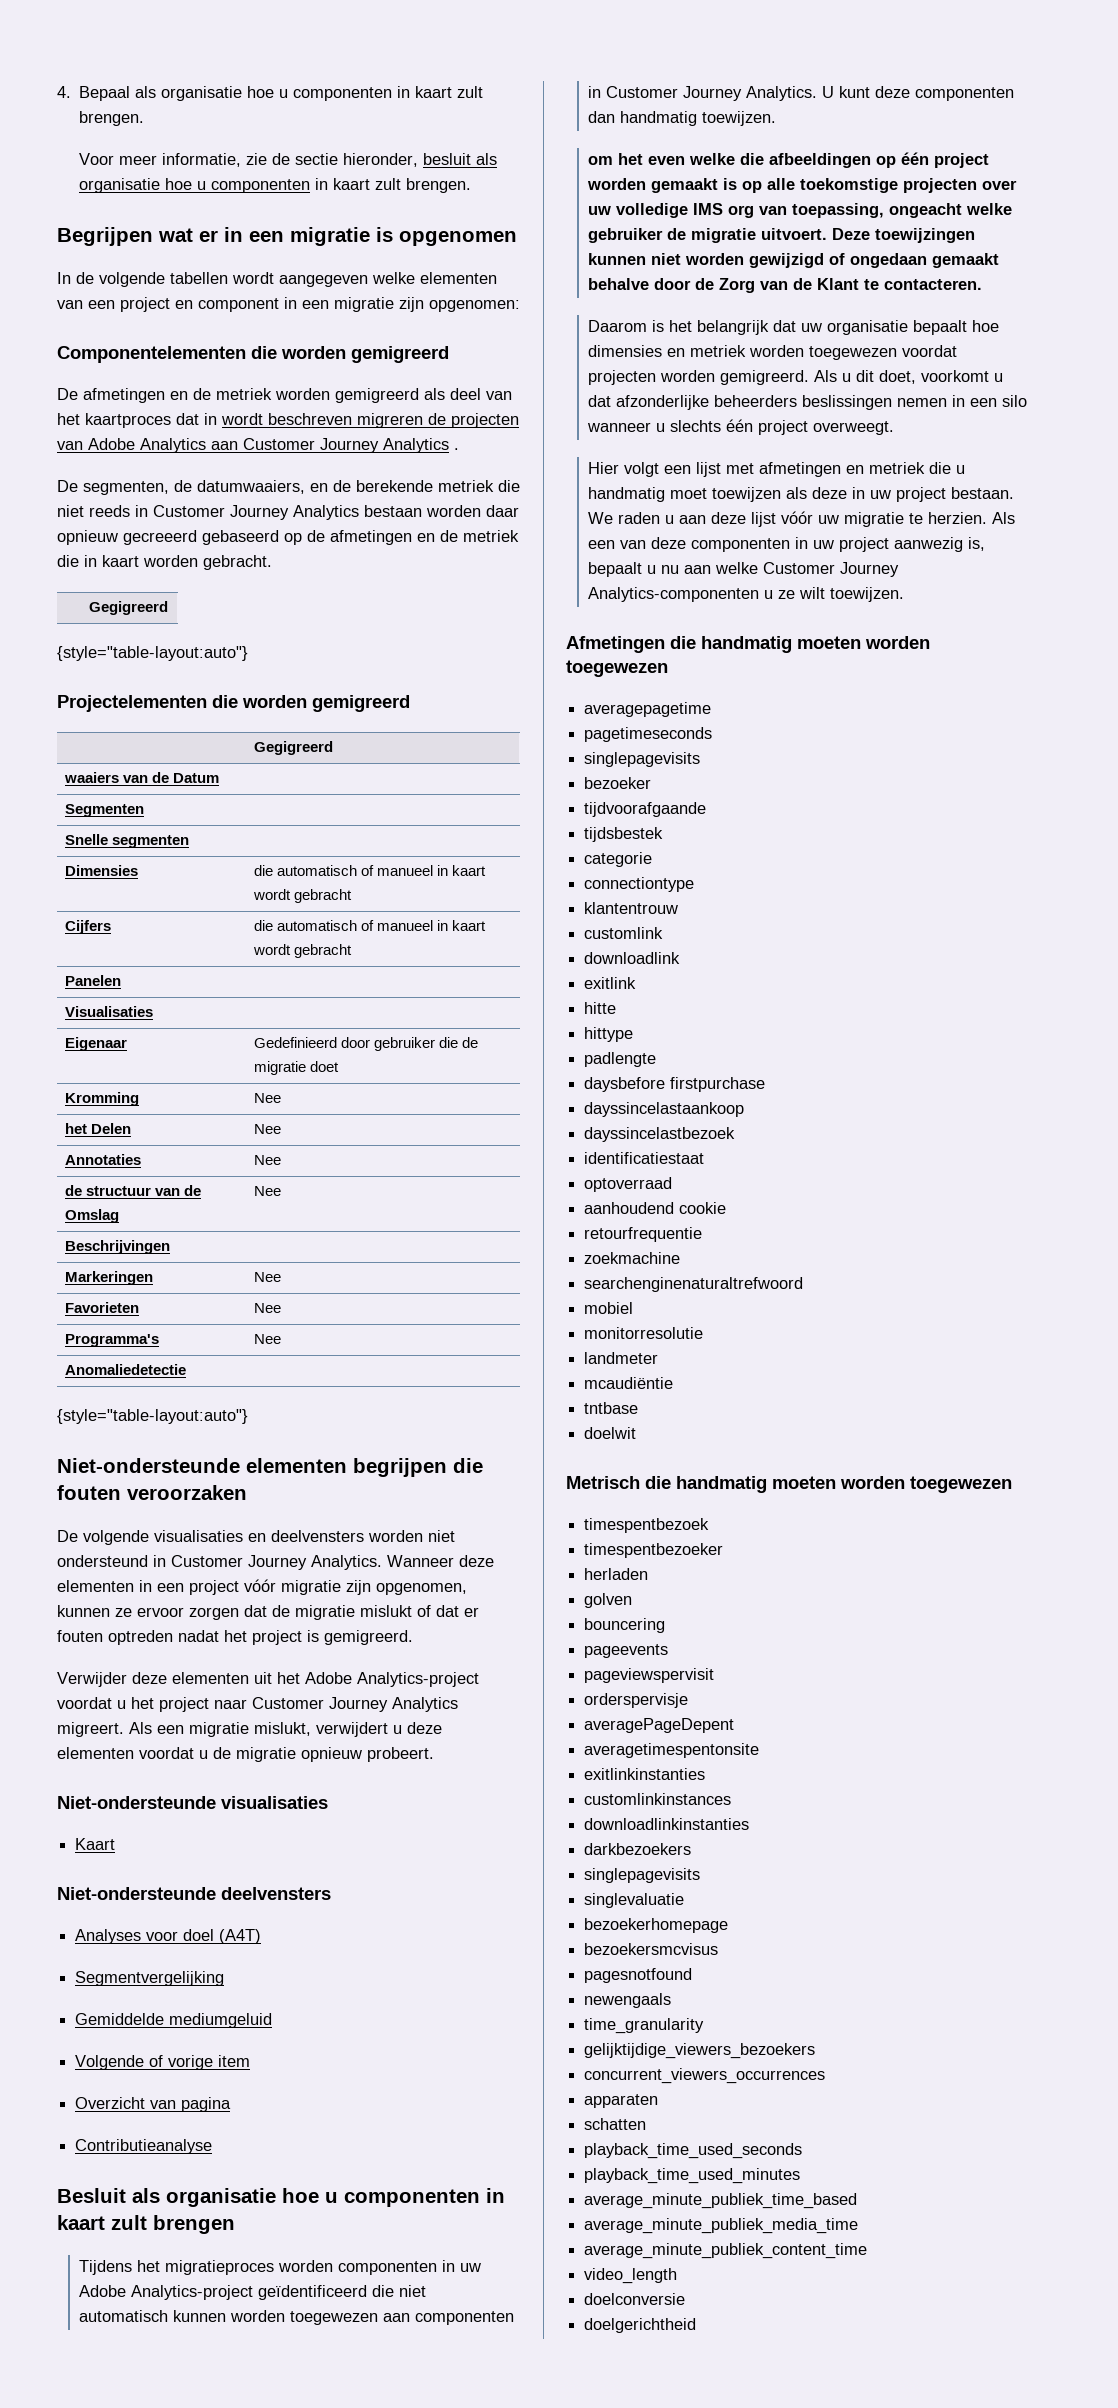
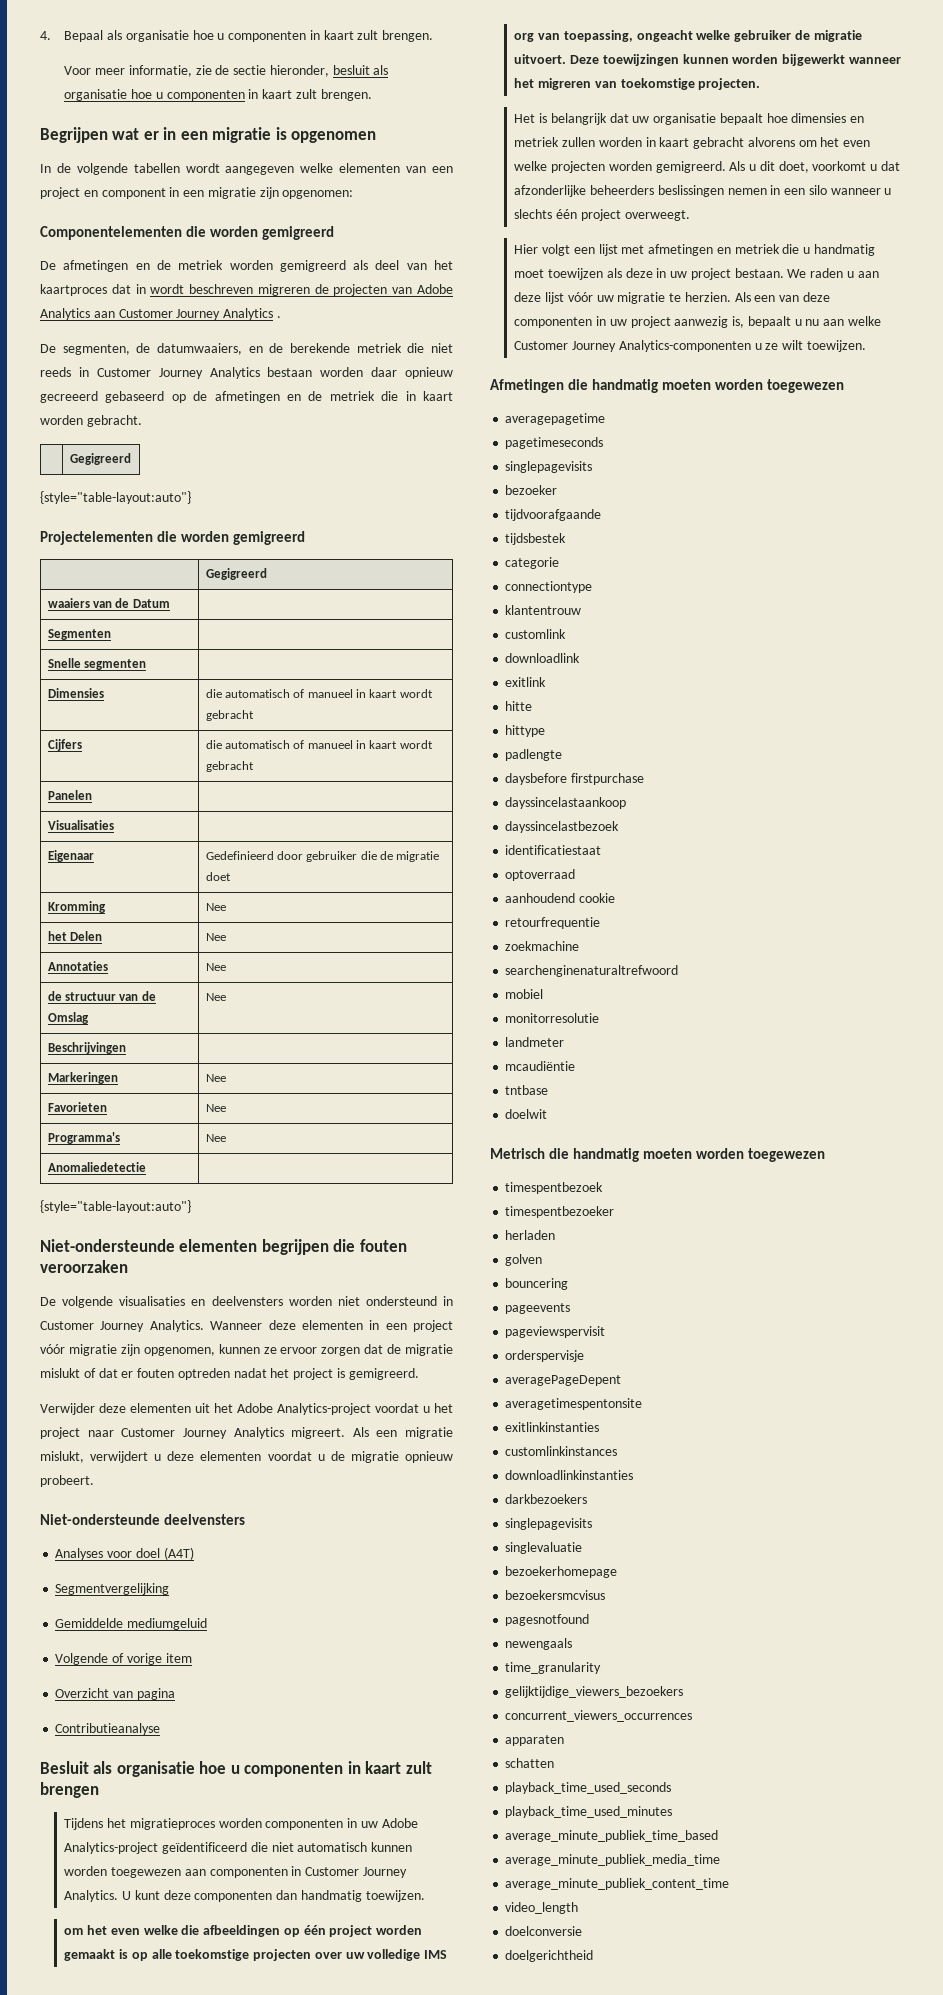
- Niet-ondersteunde visualisaties
- Kaart
- Deze toewijzingen kunnen niet worden gewijzigd of ongedaan gemaakt behalve door de Zorg van de Klant te contacteren.
- Daarom is het belangrijk dat uw organisatie bepaalt hoe dimensies en metriek worden toegewezen voordat projecten worden gemigreerd.
+ Deze toewijzingen kunnen worden bijgewerkt wanneer het migreren van toekomstige projecten.
+ Het is belangrijk dat uw organisatie bepaalt hoe dimensies en metriek zullen worden in kaart gebracht alvorens om het even welke projecten worden gemigreerd.

